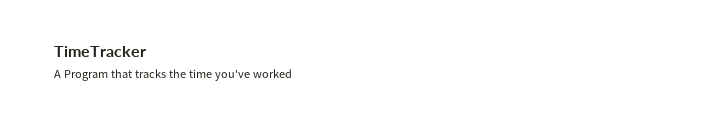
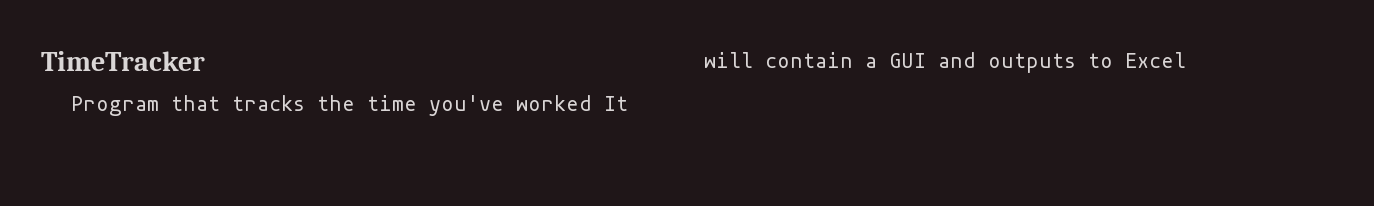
- A Program that tracks the time you've worked
+ Program that tracks the time you've worked It will contain a GUI and outputs to Excel

